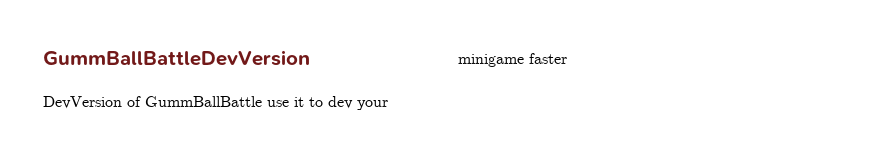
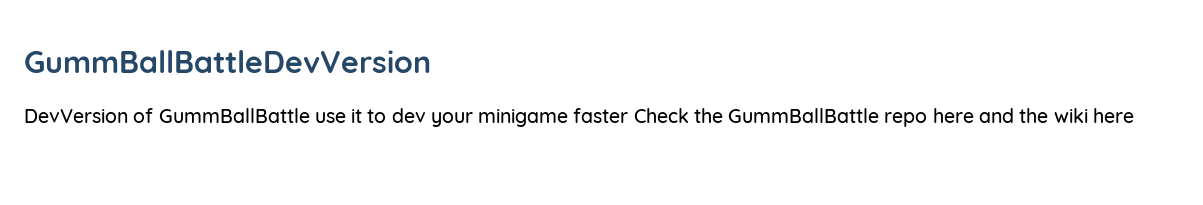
- DevVersion of GummBallBattle use it to dev your minigame faster
+ DevVersion of GummBallBattle use it to dev your minigame faster Check the GummBallBattle repo here and the wiki here

